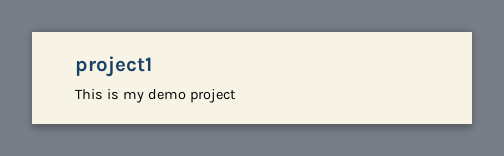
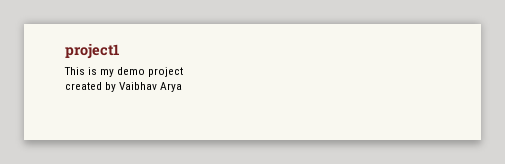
+ created by Vaibhav Arya

